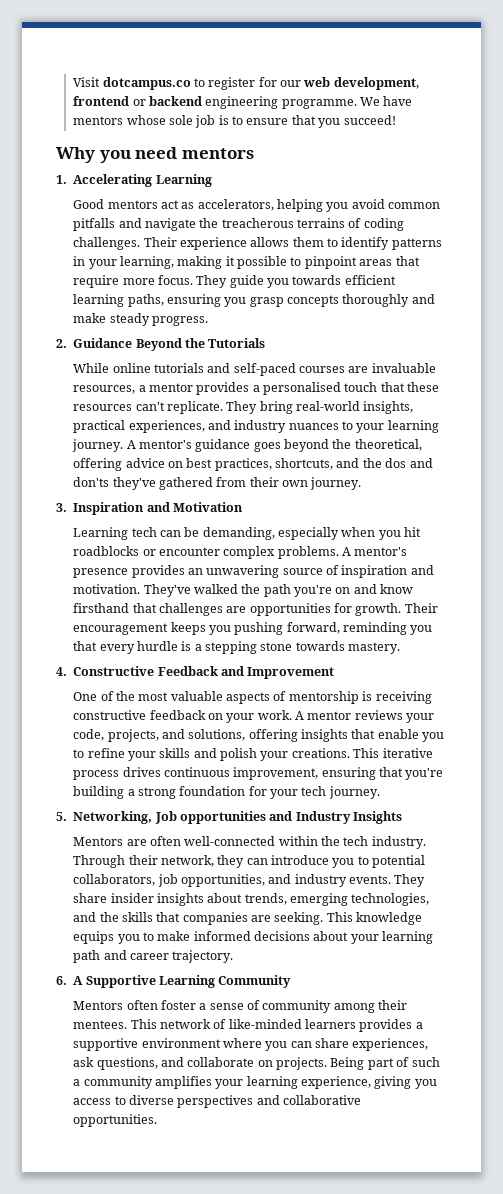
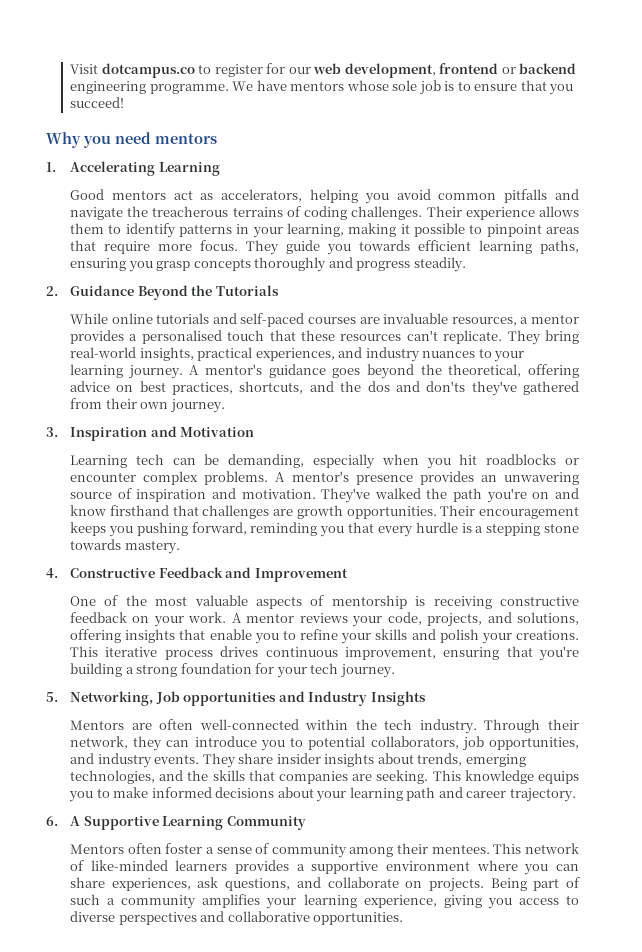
- They guide you towards efficient learning paths, ensuring you grasp concepts thoroughly and make steady progress.
+ They guide you towards efficient learning paths, ensuring you grasp concepts thoroughly and progress steadily.
- They've walked the path you're on and know firsthand that challenges are opportunities for growth.
+ They've walked the path you're on and know firsthand that challenges are growth opportunities.

